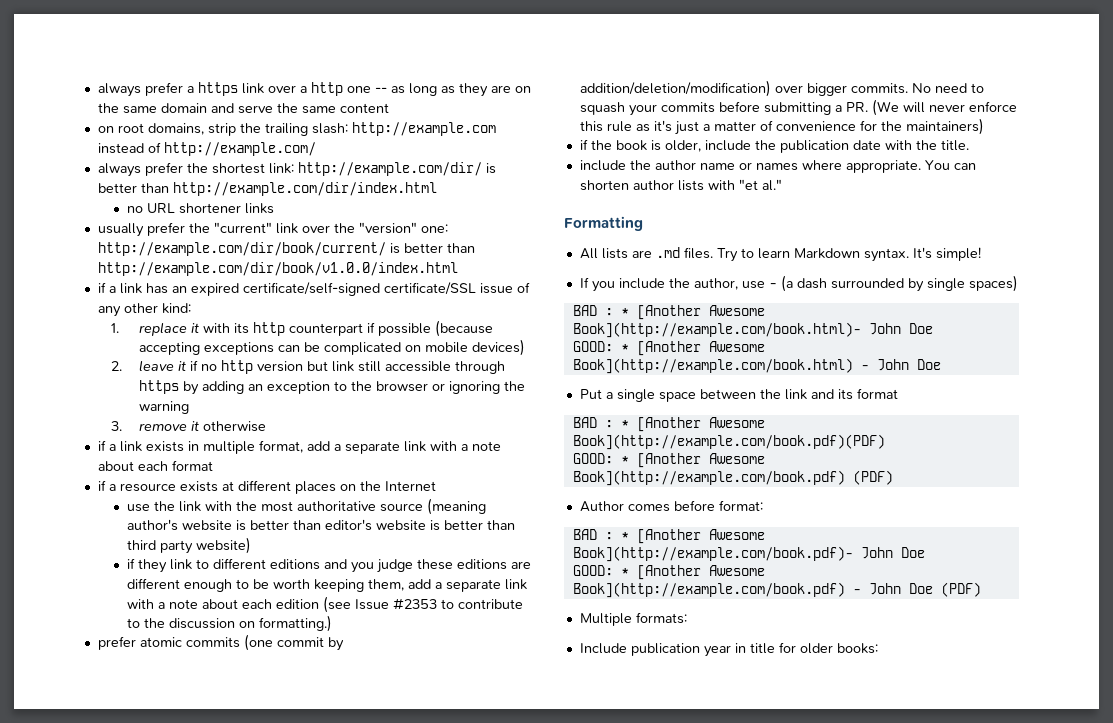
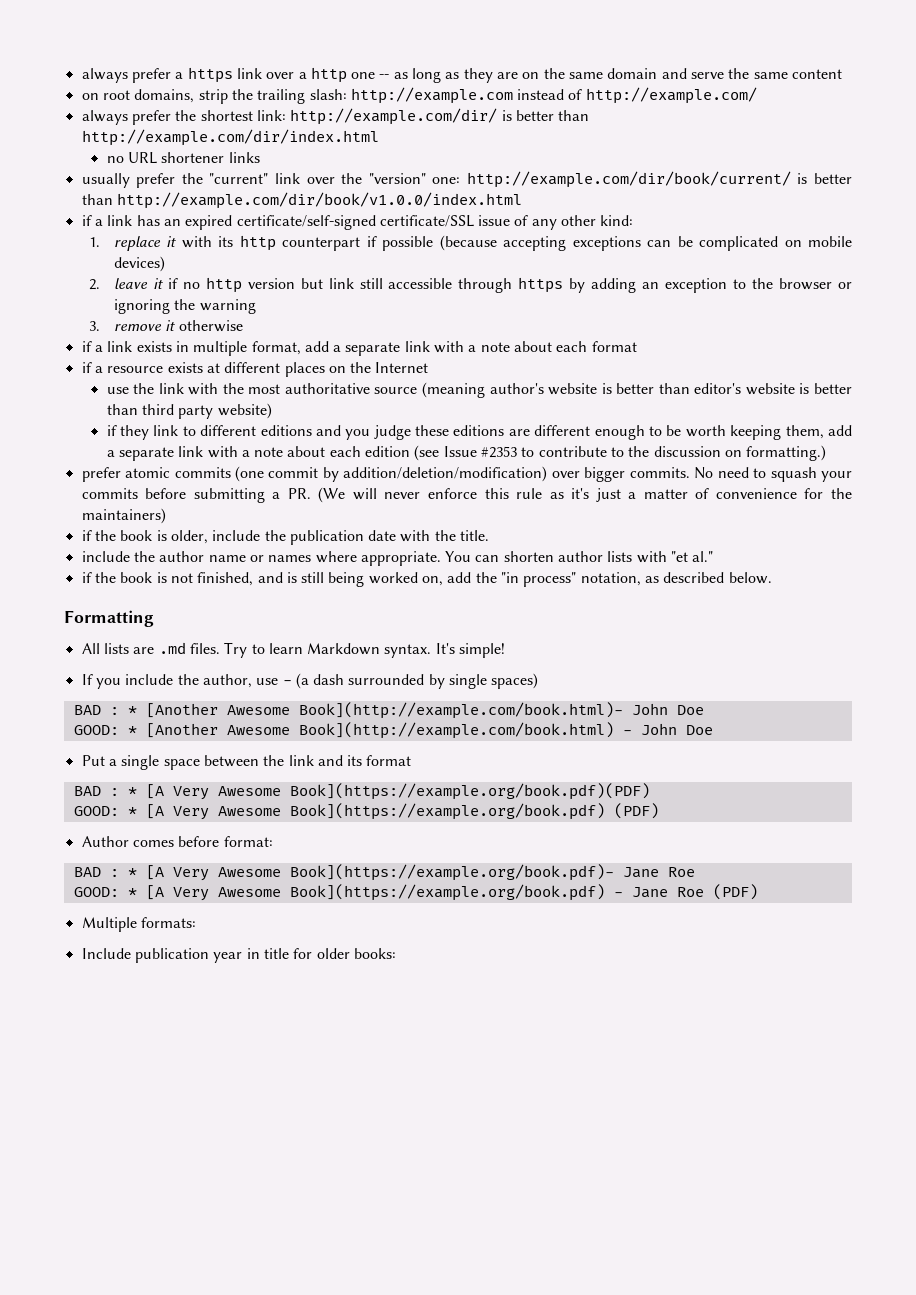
+ if the book is not finished, and is still being worked on, add the "in process" notation, as described below.
- BAD : * [Another Awesome Book](http://example.com/book.pdf)(PDF)
- GOOD: * [Another Awesome Book](http://example.com/book.pdf) (PDF)
+ BAD : * [A Very Awesome Book](https://example.org/book.pdf)(PDF)
+ GOOD: * [A Very Awesome Book](https://example.org/book.pdf) (PDF)
- BAD : * [Another Awesome Book](http://example.com/book.pdf)- John Doe
- GOOD: * [Another Awesome Book](http://example.com/book.pdf) - John Doe (PDF)
+ BAD : * [A Very Awesome Book](https://example.org/book.pdf)- Jane Roe
+ GOOD: * [A Very Awesome Book](https://example.org/book.pdf) - Jane Roe (PDF)

